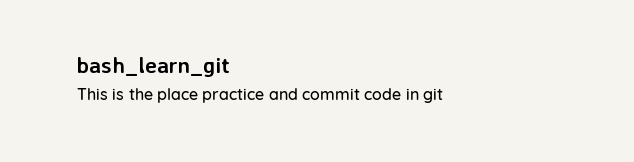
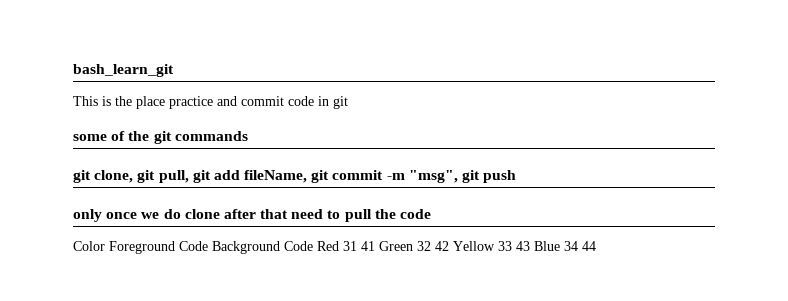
+ some of the git commands
+ git clone, git pull, git add fileName, git commit -m "msg", git push
+ only once we do clone after that need to pull the code
+ Color Foreground Code Background Code Red 31 41 Green 32 42 Yellow 33 43 Blue 34 44

